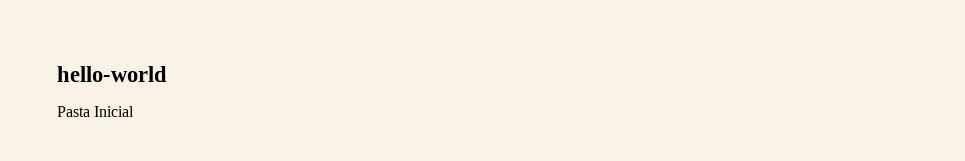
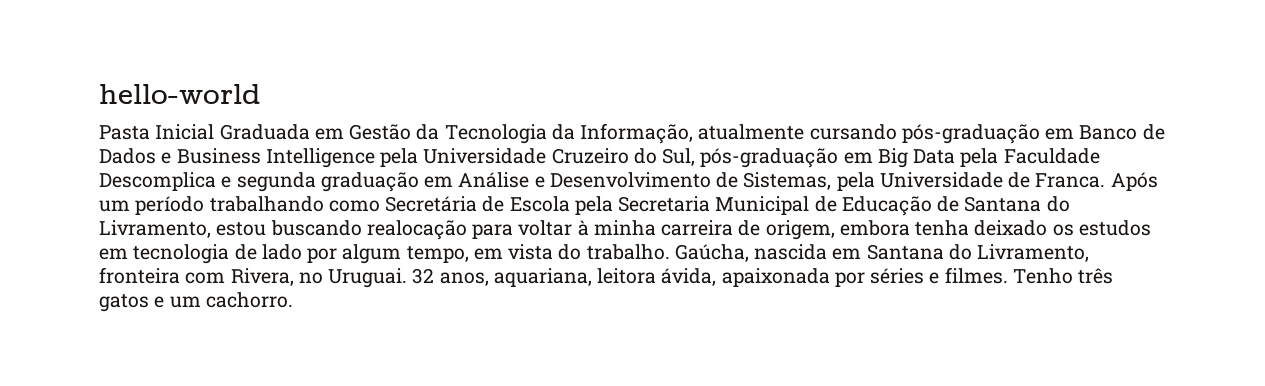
- Pasta Inicial
+ Pasta Inicial Graduada em Gestão da Tecnologia da Informação, atualmente cursando pós-graduação em Banco de Dados e Business Intelligence pela Universidade Cruzeiro do Sul, pós-graduação em Big Data pela Faculdade Descomplica e segunda graduação em Análise e Desenvolvimento de Sistemas, pela Universidade de Franca. Após um período trabalhando como Secretária de Escola pela Secretaria Municipal de Educação de Santana do Livramento, estou buscando realocação para voltar à minha carreira de origem, embora tenha deixado os estudos em tecnologia de lado por algum tempo, em vista do trabalho. Gaúcha, nascida em Santana do Livramento, fronteira com Rivera, no Uruguai. 32 anos, aquariana, leitora ávida, apaixonada por séries e filmes. Tenho três gatos e um cachorro.

